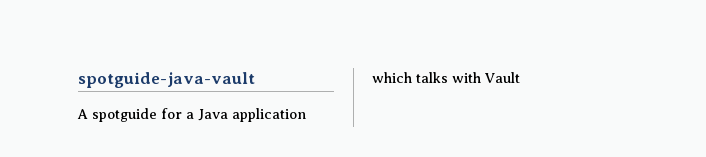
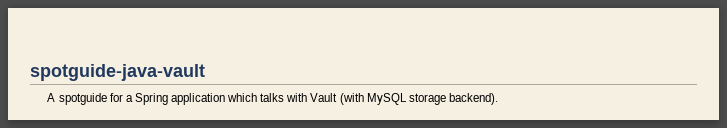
- A spotguide for a Java application which talks with Vault
+ A spotguide for a Spring application which talks with Vault (with MySQL storage backend).

